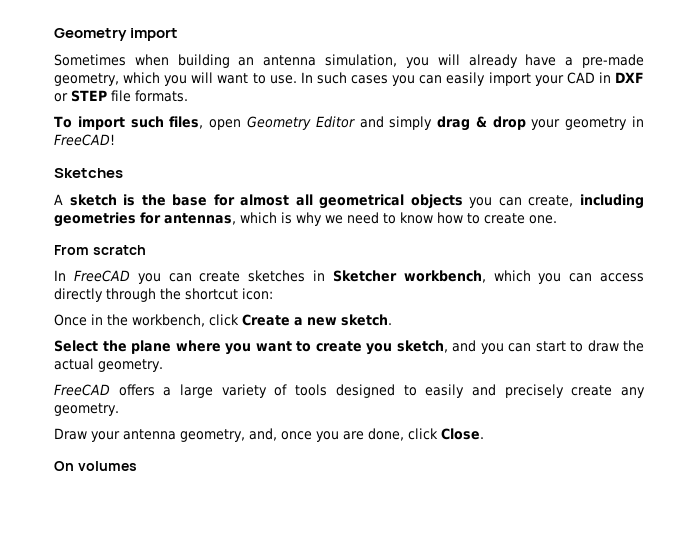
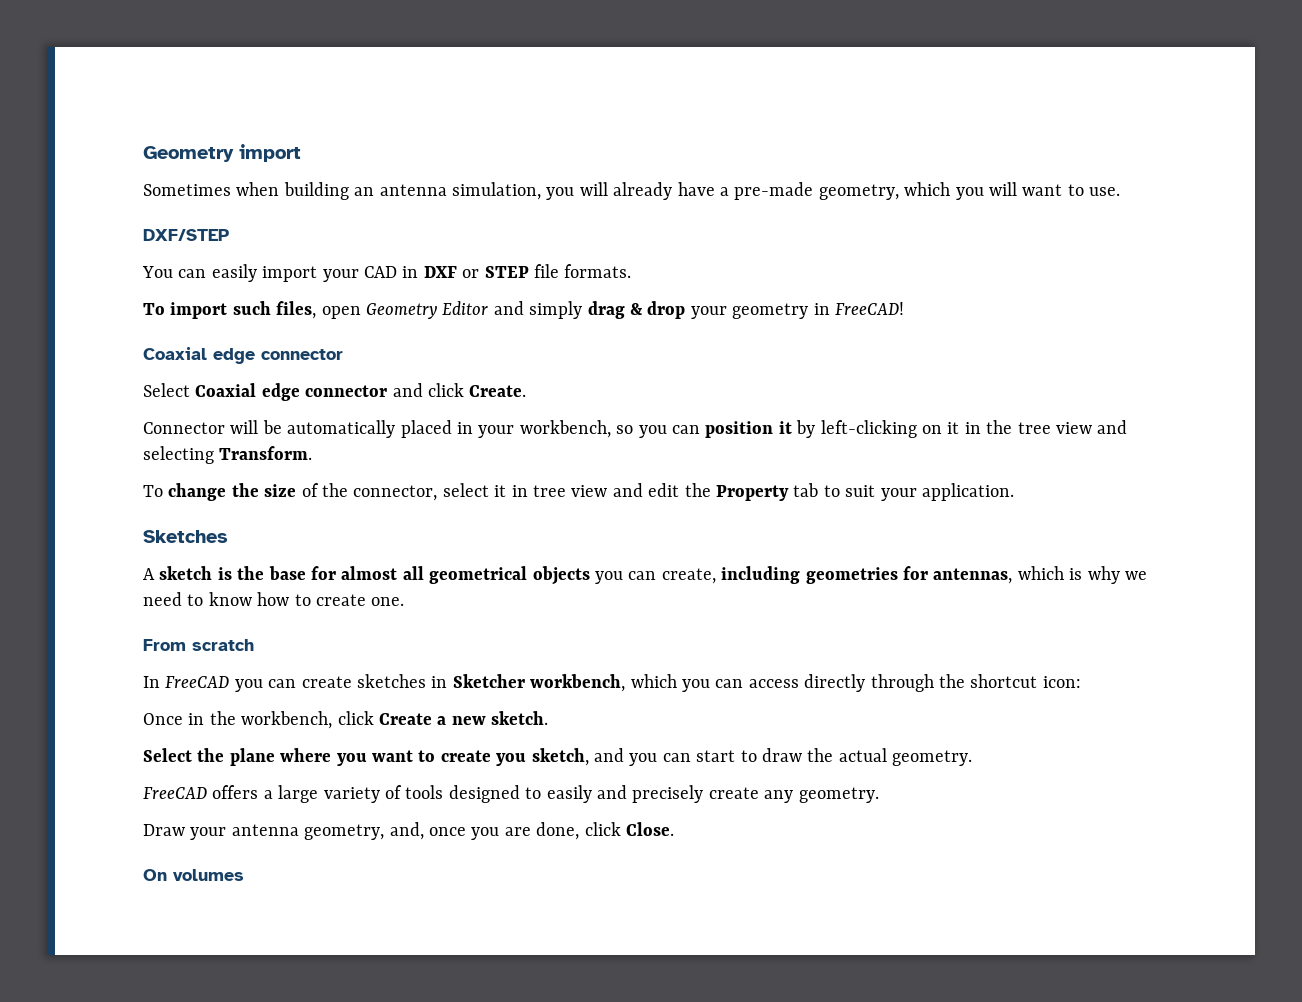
- Sometimes when building an antenna simulation, you will already have a pre-made geometry, which you will want to use. In such cases you can easily import your CAD in DXF or STEP file formats.
+ Sometimes when building an antenna simulation, you will already have a pre-made geometry, which you will want to use.
+ DXF/STEP
+ You can easily import your CAD in DXF or STEP file formats.
  To import such files, open Geometry Editor and simply drag & drop your geometry in FreeCAD!
+ Coaxial edge connector
+ Select Coaxial edge connector and click Create.
+ Connector will be automatically placed in your workbench, so you can position it by left-clicking on it in the tree view and selecting Transform.
+ To change the size of the connector, select it in tree view and edit the Property tab to suit your application.

